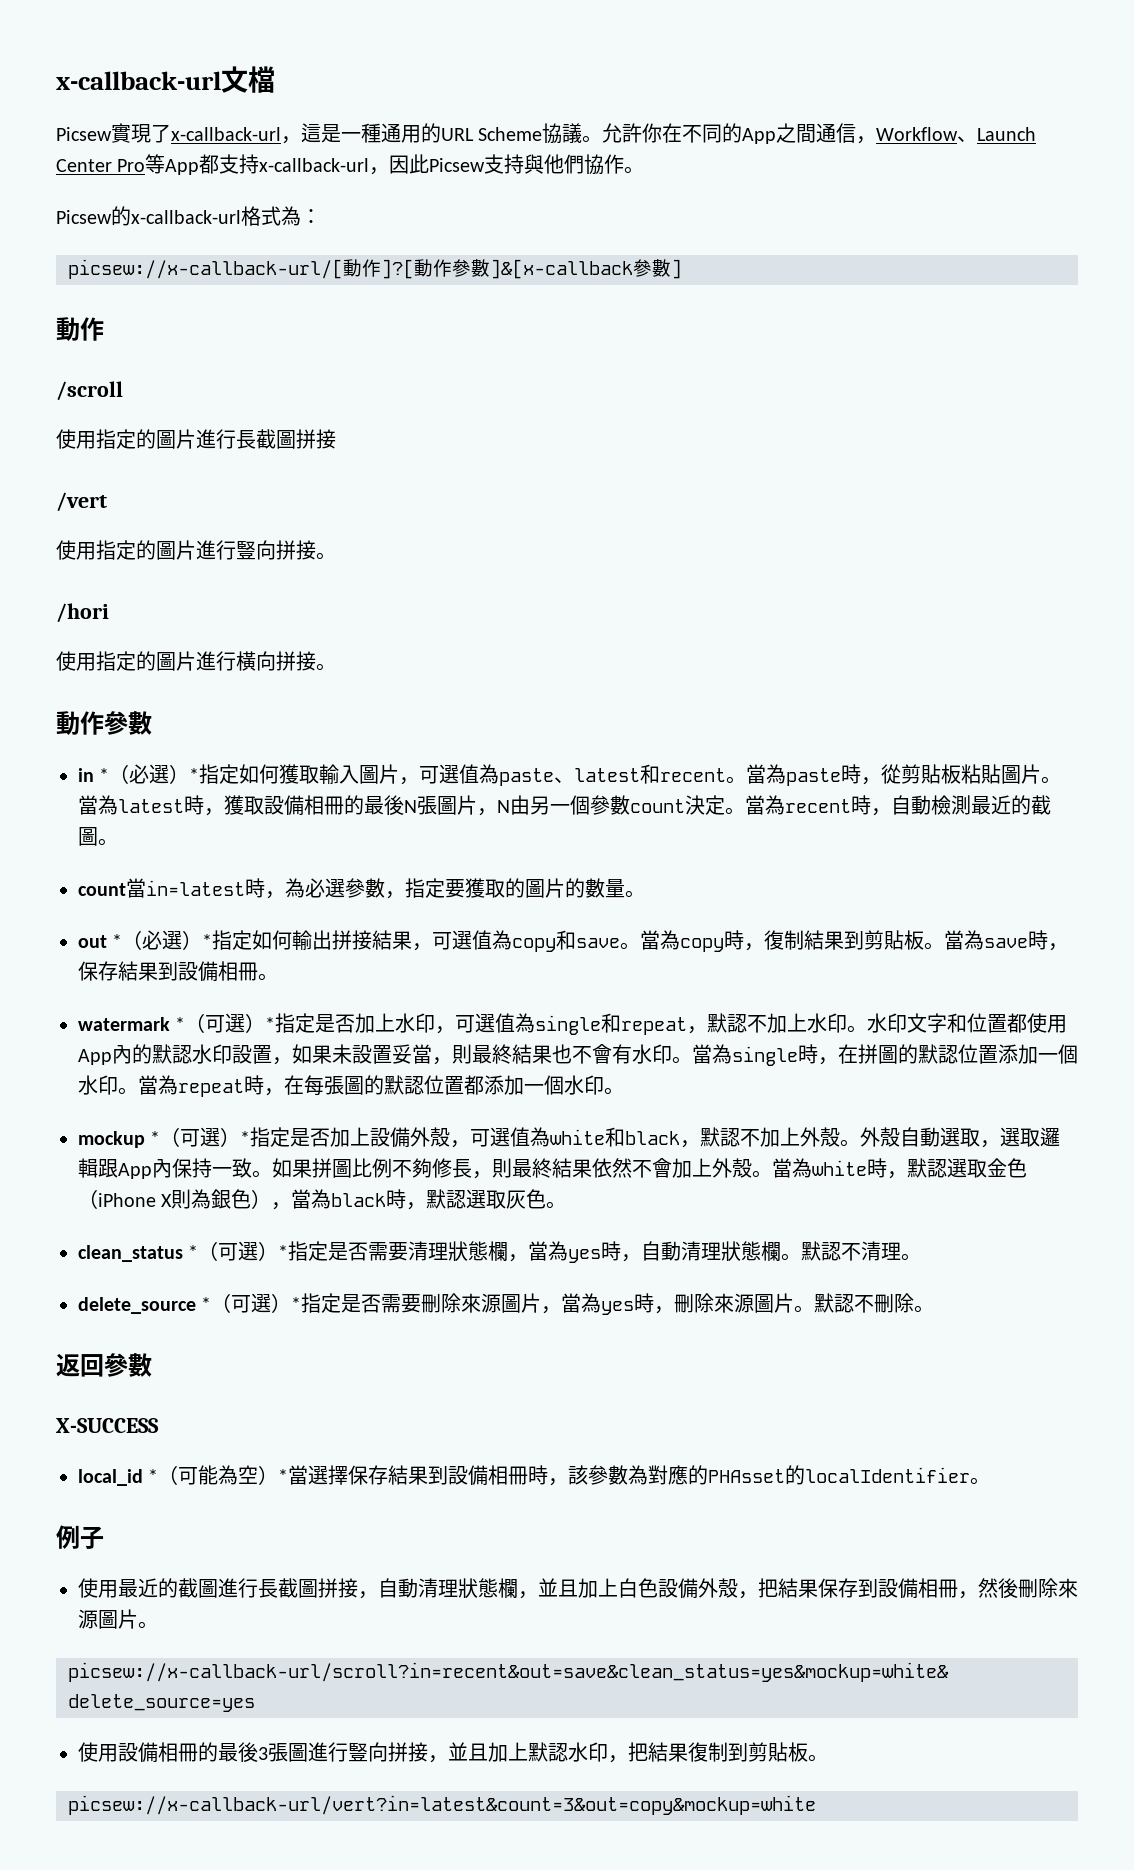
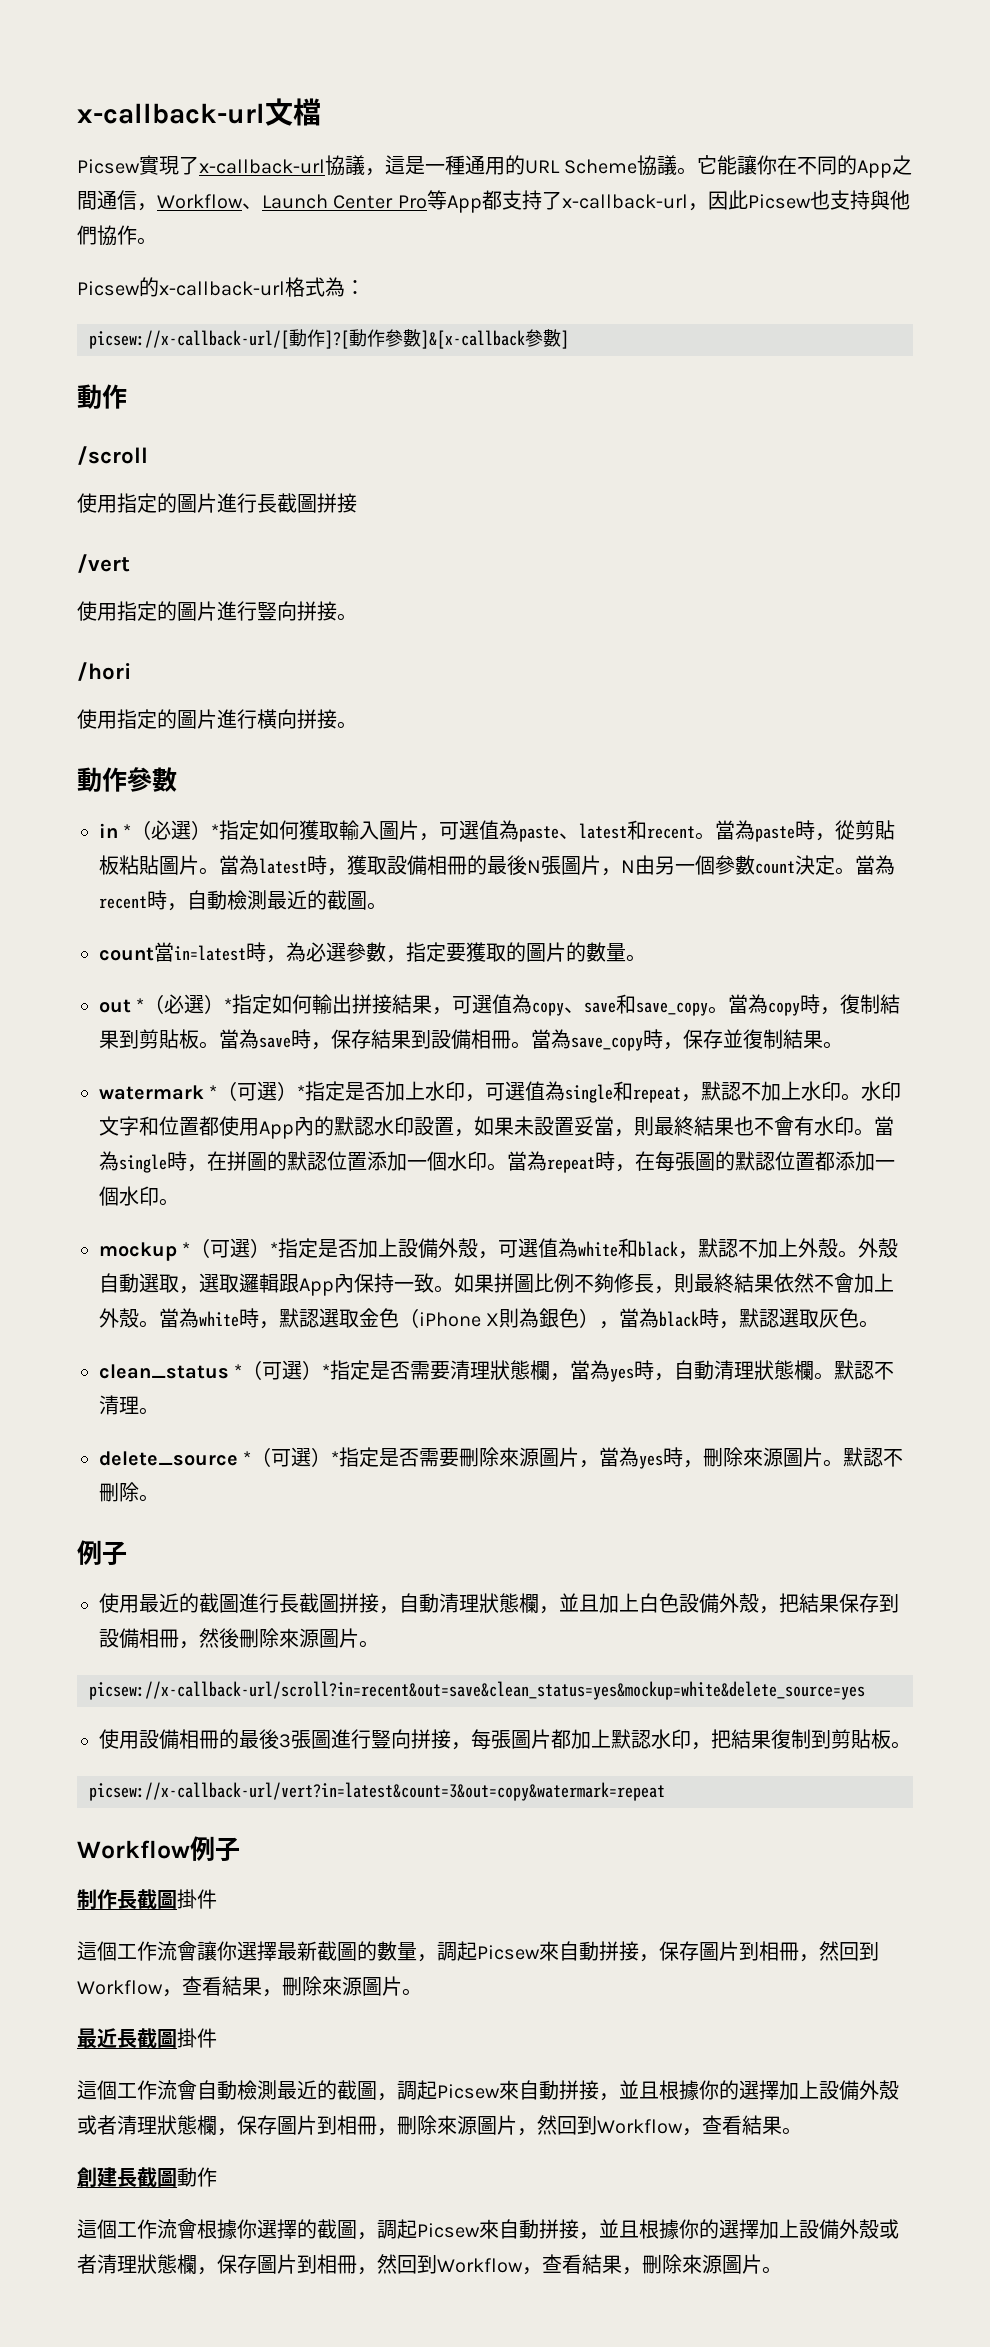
- Picsew實現了x-callback-url，這是一種通用的URL Scheme協議。
+ Picsew實現了x-callback-url協議，這是一種通用的URL Scheme協議。
- 允許你在不同的App之間通信，Workflow、Launch Center Pro等App都支持x-callback-url，因此Picsew支持與他們協作。
+ 它能讓你在不同的App之間通信，Workflow、Launch Center Pro等App都支持了x-callback-url，因此Picsew也支持與他們協作。
- out *（必選）*指定如何輸出拼接結果，可選值為copy和save。
+ out *（必選）*指定如何輸出拼接結果，可選值為copy、save和save_copy。
+ 當為save_copy時，保存並復制結果。
- 返回參數
- X-SUCCESS
- local_id *（可能為空）*當選擇保存結果到設備相冊時，該參數為對應的PHAsset的localIdentifier。
- picsew://x-callback-url/scroll?in=recent&out=save&clean_status=yes&mockup=white& delete_source=yes
+ picsew://x-callback-url/scroll?in=recent&out=save&clean_status=yes&mockup=white&delete_source=yes
- 使用設備相冊的最後3張圖進行豎向拼接，並且加上默認水印，把結果復制到剪貼板。
+ 使用設備相冊的最後3張圖進行豎向拼接，每張圖片都加上默認水印，把結果復制到剪貼板。
- picsew://x-callback-url/vert?in=latest&count=3&out=copy&mockup=white
+ picsew://x-callback-url/vert?in=latest&count=3&out=copy&watermark=repeat
+ Workflow例子
+ 制作長截圖掛件
+ 這個工作流會讓你選擇最新截圖的數量，調起Picsew來自動拼接，保存圖片到相冊，然回到Workflow，查看結果，刪除來源圖片。
+ 最近長截圖掛件
+ 這個工作流會自動檢測最近的截圖，調起Picsew來自動拼接，並且根據你的選擇加上設備外殼或者清理狀態欄，保存圖片到相冊，刪除來源圖片，然回到Workflow，查看結果。
+ 創建長截圖動作
+ 這個工作流會根據你選擇的截圖，調起Picsew來自動拼接，並且根據你的選擇加上設備外殼或者清理狀態欄，保存圖片到相冊，然回到Workflow，查看結果，刪除來源圖片。

